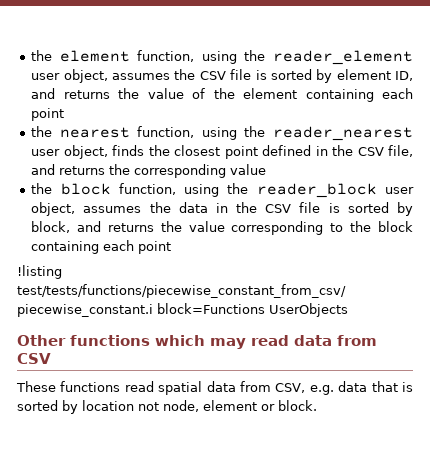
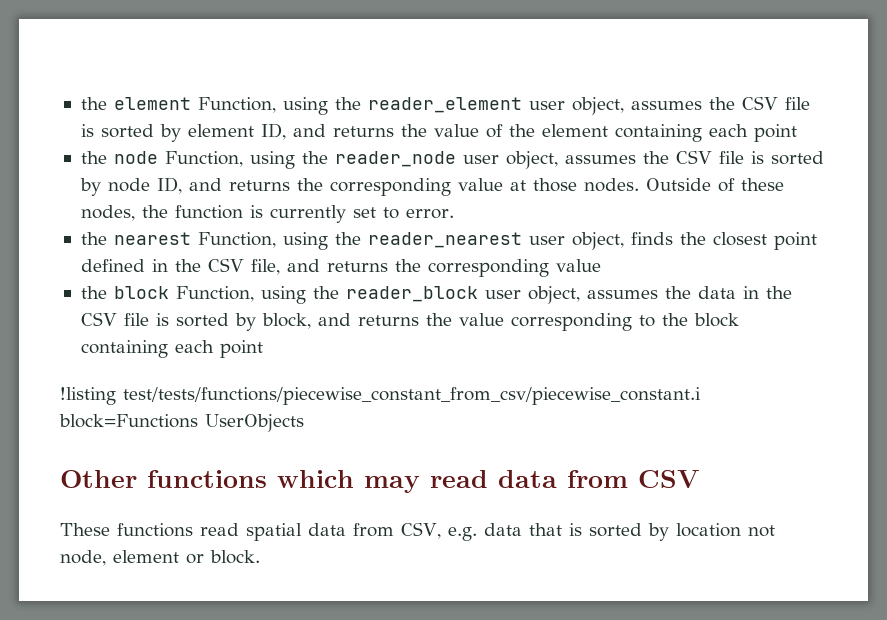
- the element function, using the reader_element user object, assumes the CSV file is sorted by element ID, and returns the value of the element containing each point
+ the element Function, using the reader_element user object, assumes the CSV file is sorted by element ID, and returns the value of the element containing each point
+ the node Function, using the reader_node user object, assumes the CSV file is sorted by node ID, and returns the corresponding value at those nodes. Outside of these nodes, the function is currently set to error.
- the nearest function, using the reader_nearest user object, finds the closest point defined in the CSV file, and returns the corresponding value
+ the nearest Function, using the reader_nearest user object, finds the closest point defined in the CSV file, and returns the corresponding value
- the block function, using the reader_block user object, assumes the data in the CSV file is sorted by block, and returns the value corresponding to the block containing each point
+ the block Function, using the reader_block user object, assumes the data in the CSV file is sorted by block, and returns the value corresponding to the block containing each point

